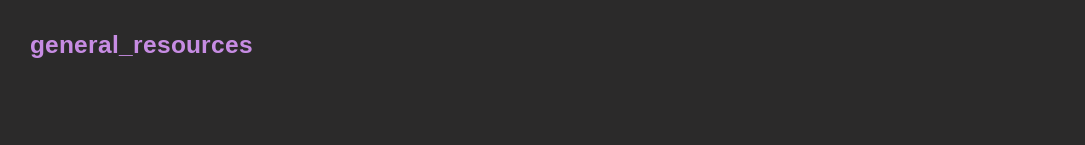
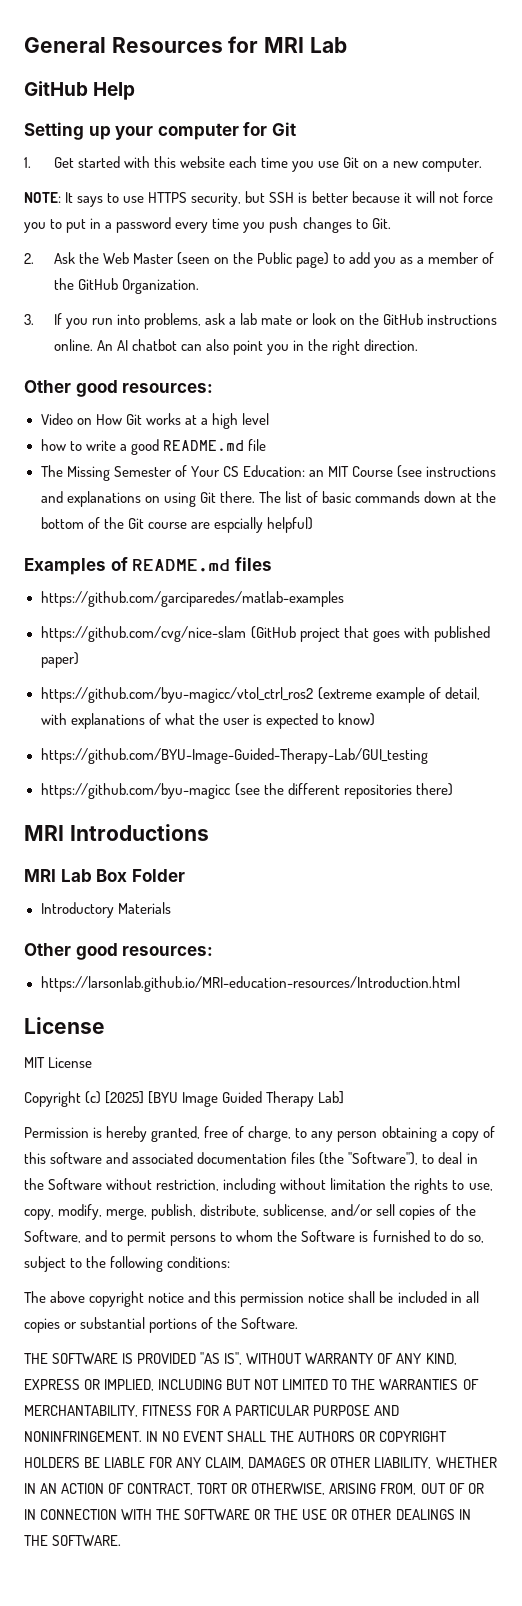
- general_resources
+ General Resources for MRI Lab
+ GitHub Help
+ Setting up your computer for Git
+ 1. Get started with this website each time you use Git on a new computer.
+ NOTE: It says to use HTTPS security, but SSH is better because it will not force you to put in a password every time you push changes to Git.
+ 2. Ask the Web Master (seen on the Public page) to add you as a member of the GitHub Organization.
+ 3. If you run into problems, ask a lab mate or look on the GitHub instructions online. An AI chatbot can also point you in the right direction.
+ Other good resources:
+ Video on How Git works at a high level
+ how to write a good README.md file
+ The Missing Semester of Your CS Education: an MIT Course (see instructions and explanations on using Git there. The list of basic commands down at the bottom of the Git course are espcially helpful)
+ Examples of README.md files
+ https://github.com/garciparedes/matlab-examples
+ https://github.com/cvg/nice-slam (GitHub project that goes with published paper)
+ https://github.com/byu-magicc/vtol_ctrl_ros2 (extreme example of detail, with explanations of what the user is expected to know)
+ https://github.com/BYU-Image-Guided-Therapy-Lab/GUI_testing
+ https://github.com/byu-magicc (see the different repositories there)
+ MRI Introductions
+ MRI Lab Box Folder
+ Introductory Materials
+ Other good resources:
+ https://larsonlab.github.io/MRI-education-resources/Introduction.html
+ License
+ MIT License
+ Copyright (c) [2025] [BYU Image Guided Therapy Lab]
+ Permission is hereby granted, free of charge, to any person obtaining a copy of this software and associated documentation files (the "Software"), to deal in the Software without restriction, including without limitation the rights to use, copy, modify, merge, publish, distribute, sublicense, and/or sell copies of the Software, and to permit persons to whom the Software is furnished to do so, subject to the following conditions:
+ The above copyright notice and this permission notice shall be included in all copies or substantial portions of the Software.
+ THE SOFTWARE IS PROVIDED "AS IS", WITHOUT WARRANTY OF ANY KIND, EXPRESS OR IMPLIED, INCLUDING BUT NOT LIMITED TO THE WARRANTIES OF MERCHANTABILITY, FITNESS FOR A PARTICULAR PURPOSE AND NONINFRINGEMENT. IN NO EVENT SHALL THE AUTHORS OR COPYRIGHT HOLDERS BE LIABLE FOR ANY CLAIM, DAMAGES OR OTHER LIABILITY, WHETHER IN AN ACTION OF CONTRACT, TORT OR OTHERWISE, ARISING FROM, OUT OF OR IN CONNECTION WITH THE SOFTWARE OR THE USE OR OTHER DEALINGS IN THE SOFTWARE.

